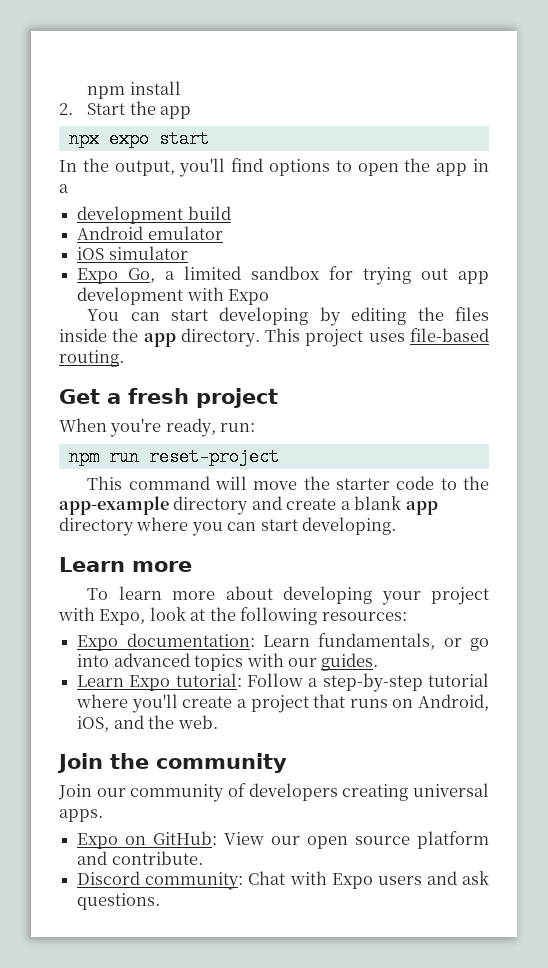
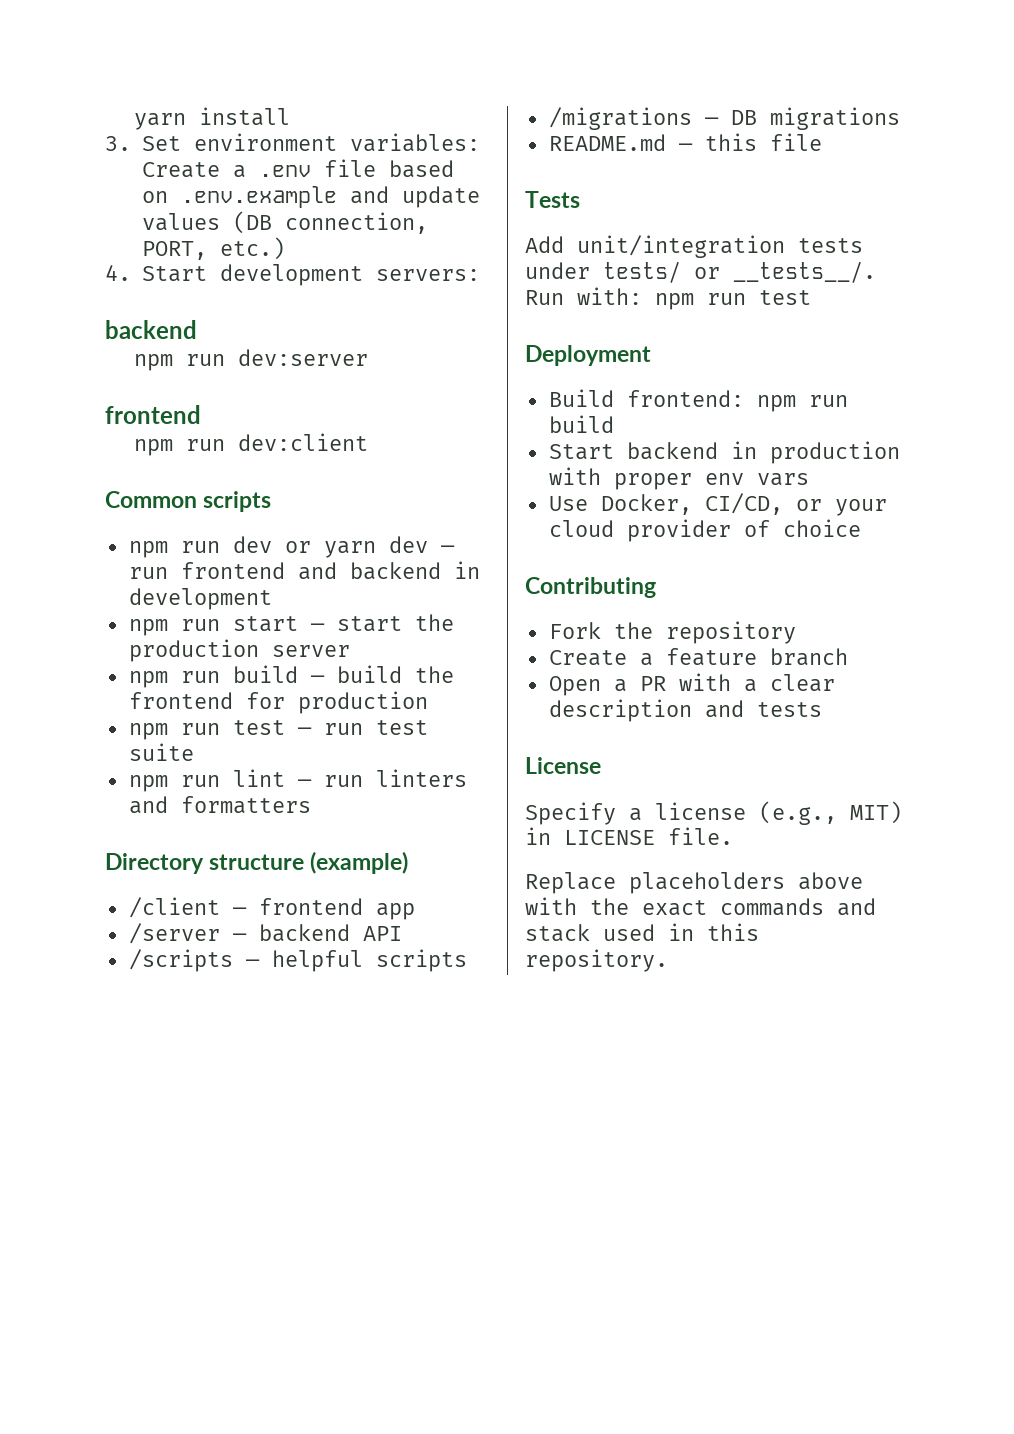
- npm install
+ yarn install
- 2. Start the app
- npx expo start
- In the output, you'll find options to open the app in a
- development build
- Android emulator
- iOS simulator
- Expo Go, a limited sandbox for trying out app development with Expo
- You can start developing by editing the files inside the app directory. This project uses file-based routing.
- Get a fresh project
- When you're ready, run:
- npm run reset-project
- This command will move the starter code to the app-example directory and create a blank app directory where you can start developing.
- Learn more
- To learn more about developing your project with Expo, look at the following resources:
- Expo documentation: Learn fundamentals, or go into advanced topics with our guides.
- Learn Expo tutorial: Follow a step-by-step tutorial where you'll create a project that runs on Android, iOS, and the web.
- Join the community
- Join our community of developers creating universal apps.
- Expo on GitHub: View our open source platform and contribute.
- Discord community: Chat with Expo users and ask questions.
+ 3. Set environment variables: Create a .env file based on .env.example and update values (DB connection, PORT, etc.)
+ 4. Start development servers:
+ backend
+ npm run dev:server
+ frontend
+ npm run dev:client
+ Common scripts
+ npm run dev or yarn dev — run frontend and backend in development
+ npm run start — start the production server
+ npm run build — build the frontend for production
+ npm run test — run test suite
+ npm run lint — run linters and formatters
+ Directory structure (example)
+ /client — frontend app
+ /server — backend API
+ /scripts — helpful scripts
+ /migrations — DB migrations
+ README.md — this file
+ Tests
+ Add unit/integration tests under tests/ or __tests__/. Run with: npm run test
+ Deployment
+ Build frontend: npm run build
+ Start backend in production with proper env vars
+ Use Docker, CI/CD, or your cloud provider of choice
+ Contributing
+ Fork the repository
+ Create a feature branch
+ Open a PR with a clear description and tests
+ License
+ Specify a license (e.g., MIT) in LICENSE file.
+ Replace placeholders above with the exact commands and stack used in this repository.

